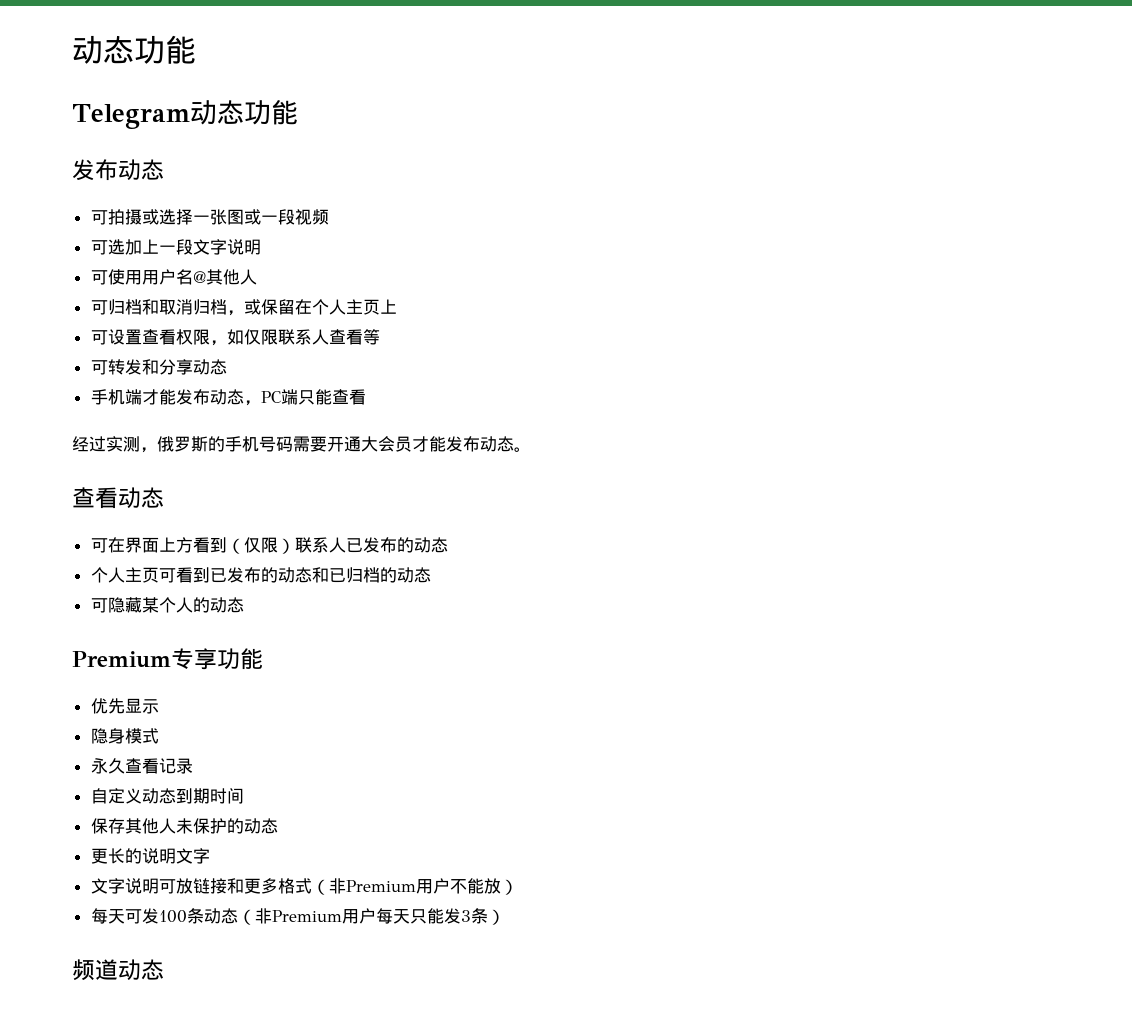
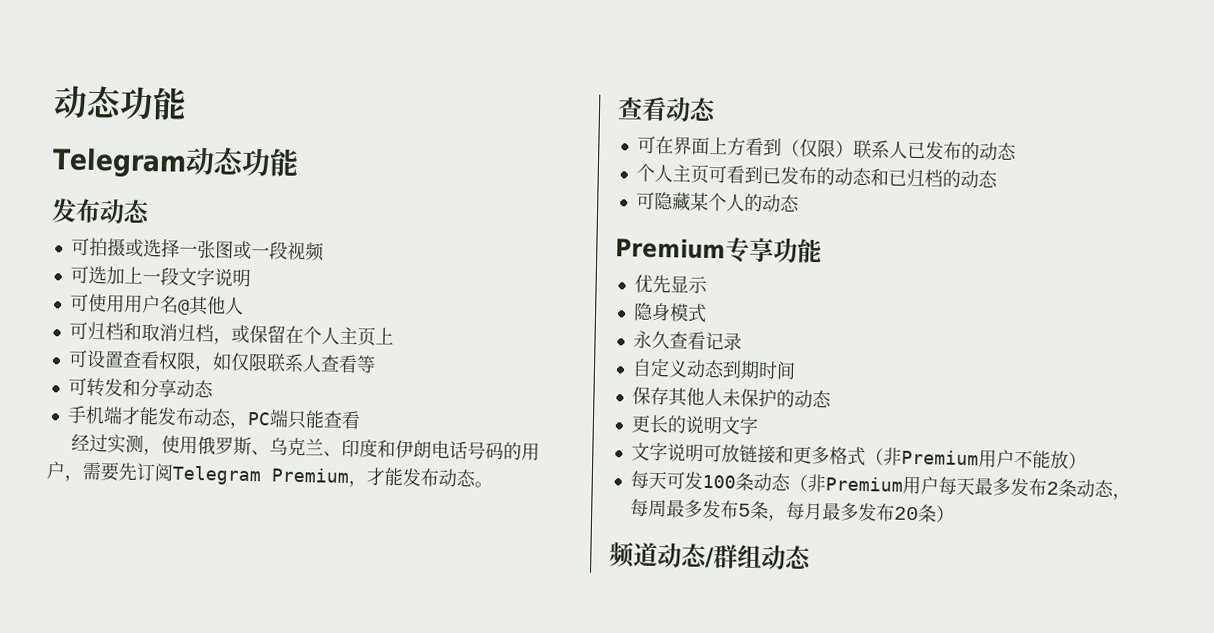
- 经过实测，俄罗斯的手机号码需要开通大会员才能发布动态。
+ 经过实测，使用俄罗斯、乌克兰、印度和伊朗电话号码的用户，需要先订阅Telegram Premium，才能发布动态。
- 每天可发100条动态（非Premium用户每天只能发3条）
+ 每天可发100条动态（非Premium用户每天最多发布2条动态，每周最多发布5条，每月最多发布20条）
- 频道动态
+ 频道动态/群组动态

